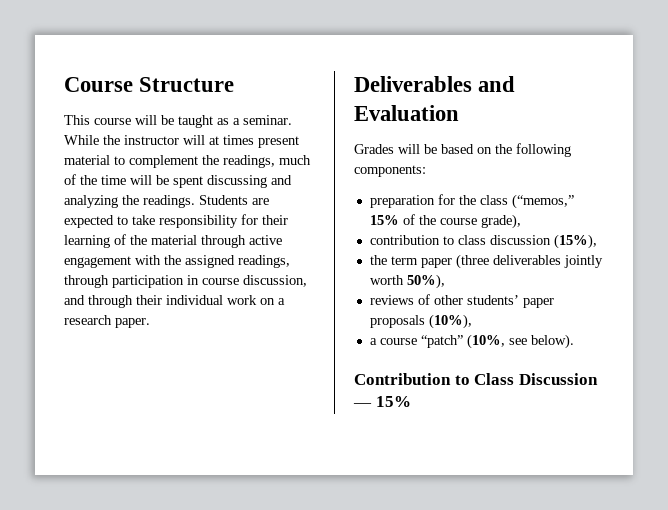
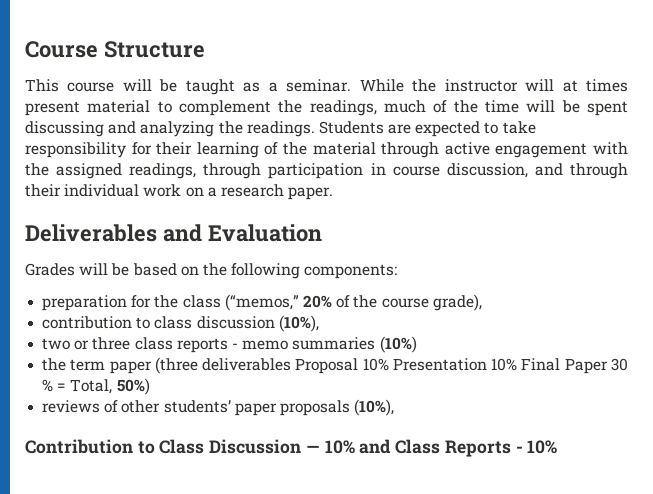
- preparation for the class (“memos,” 15% of the course grade),
+ preparation for the class (“memos,” 20% of the course grade),
- contribution to class discussion (15%),
+ contribution to class discussion (10%),
+ two or three class reports - memo summaries (10%)
- the term paper (three deliverables jointly worth 50%),
+ the term paper (three deliverables Proposal 10% Presentation 10% Final Paper 30 % = Total, 50%)
- a course “patch” (10%, see below).
- Contribution to Class Discussion — 15%
+ Contribution to Class Discussion — 10% and Class Reports - 10%

